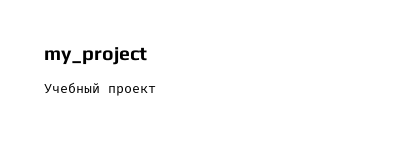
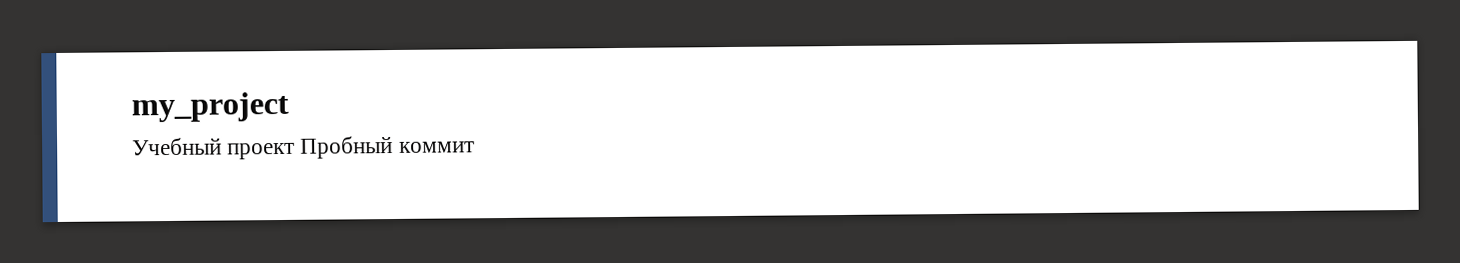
- Учебный проект
+ Учебный проект Пробный коммит

